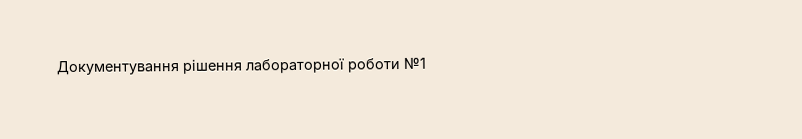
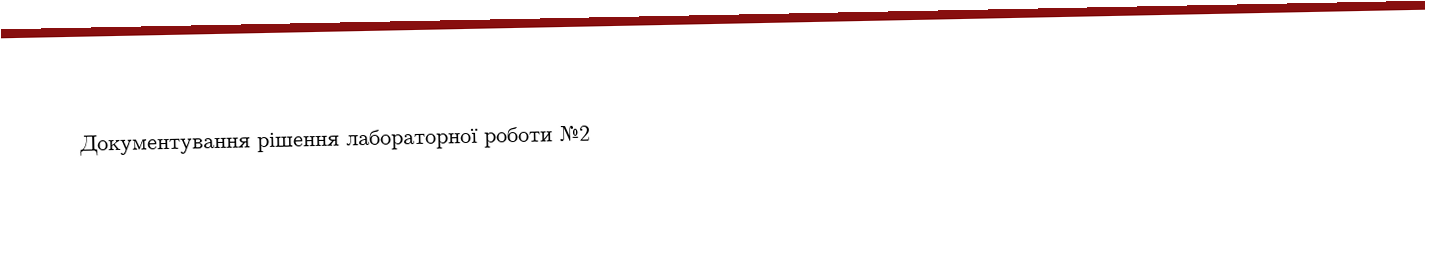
- Документування рішення лабораторної роботи №1
+ Документування рішення лабораторної роботи №2

